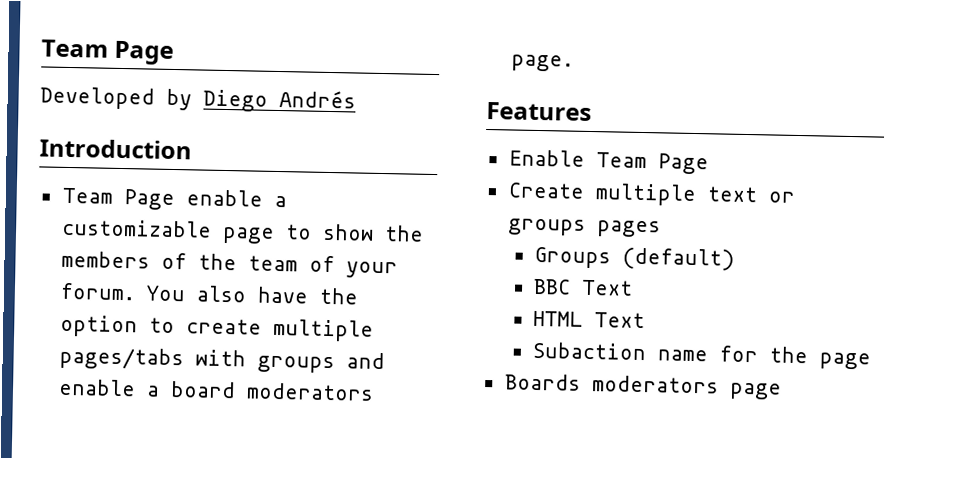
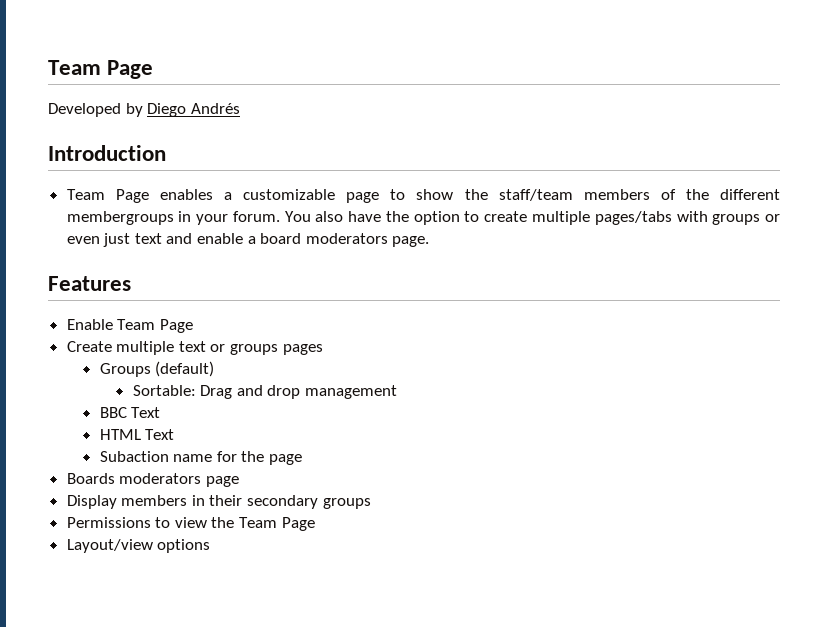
- Team Page enable a customizable page to show the members of the team of your forum.
+ Team Page enables a customizable page to show the staff/team members of the different membergroups in your forum.
- You also have the option to create multiple pages/tabs with groups and enable a board moderators page.
+ You also have the option to create multiple pages/tabs with groups or even just text and enable a board moderators page.
+ Sortable: Drag and drop management
+ Display members in their secondary groups
+ Permissions to view the Team Page
+ Layout/view options

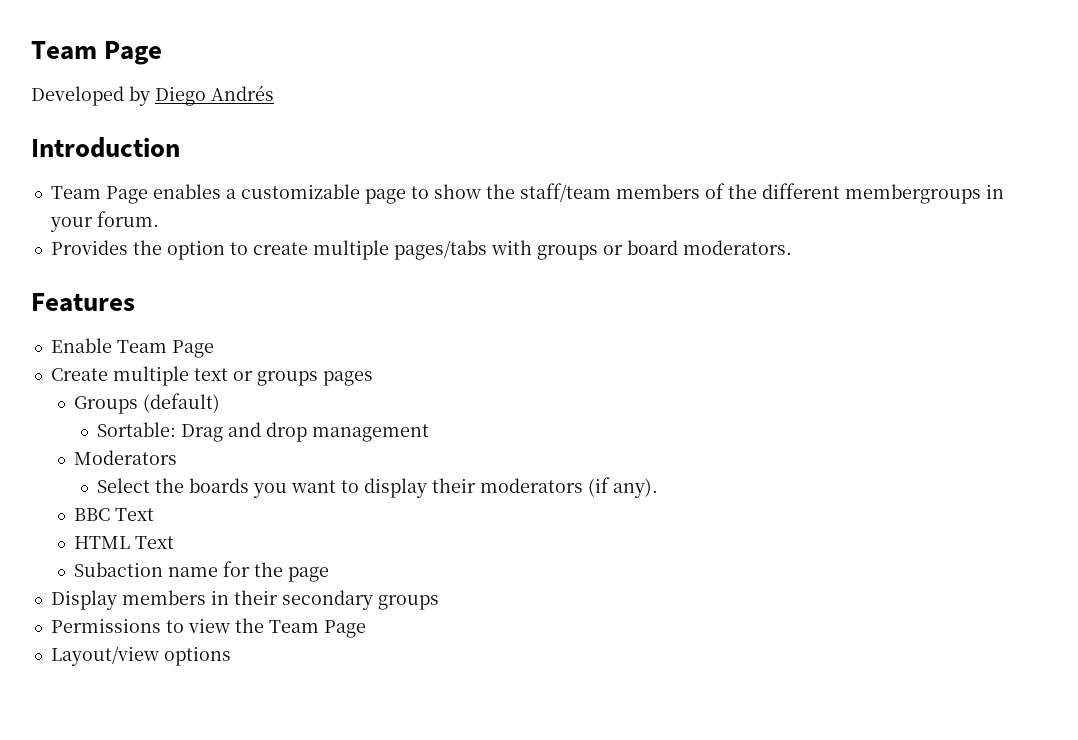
- Team Page enables a customizable page to show the staff/team members of the different membergroups in your forum. You also have the option to create multiple pages/tabs with groups or even just text and enable a board moderators page.
+ Team Page enables a customizable page to show the staff/team members of the different membergroups in your forum.
+ Provides the option to create multiple pages/tabs with groups or board moderators.
+ Moderators
+ Select the boards you want to display their moderators (if any).
- Boards moderators page

